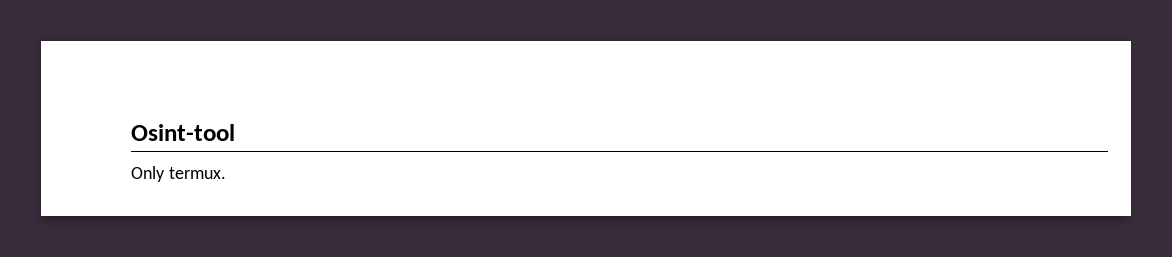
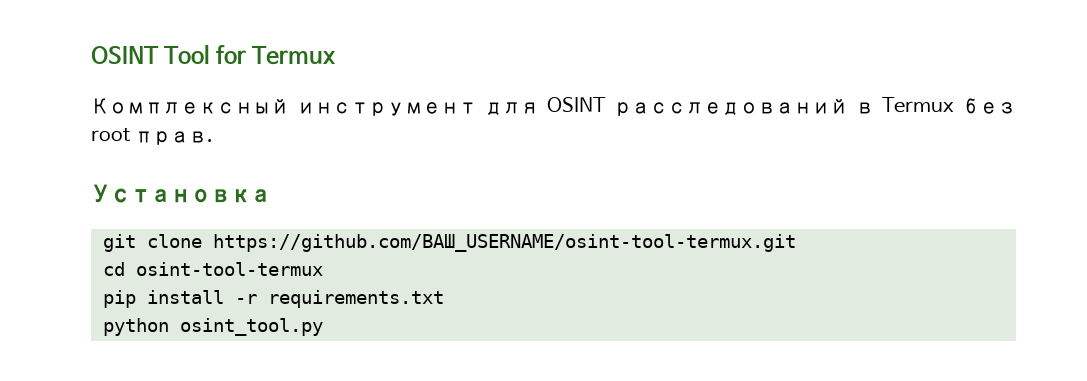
- Osint-tool
- Only termux.
+ OSINT Tool for Termux
+ Комплексный инструмент для OSINT расследований в Termux без root прав.
+ Установка
+ git clone https://github.com/ВАШ_USERNAME/osint-tool-termux.git
+ cd osint-tool-termux
+ pip install -r requirements.txt
+ python osint_tool.py

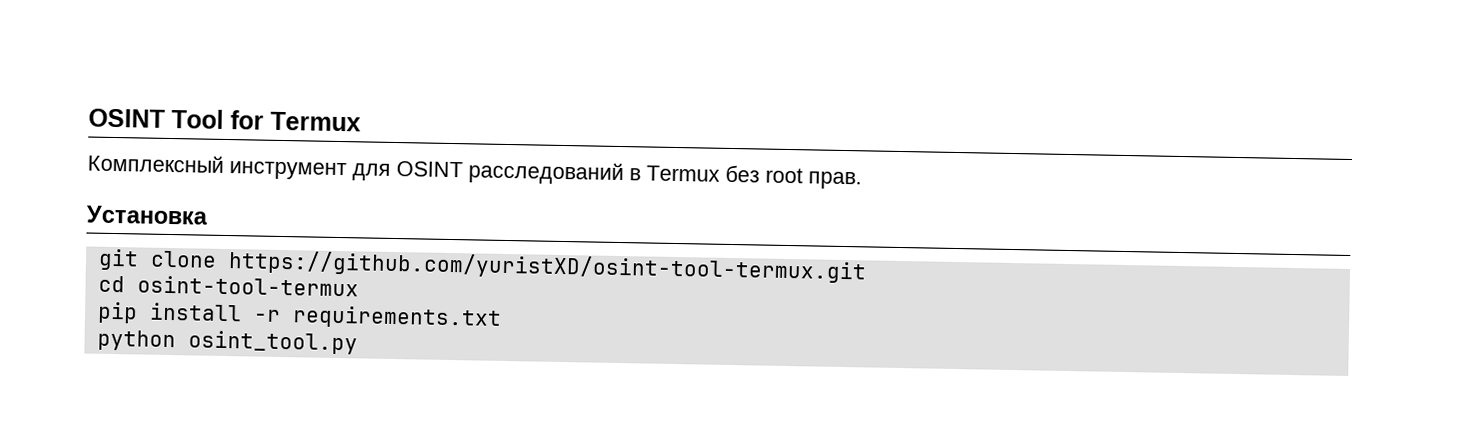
- git clone https://github.com/ВАШ_USERNAME/osint-tool-termux.git
+ git clone https://github.com/yuristXD/osint-tool-termux.git

